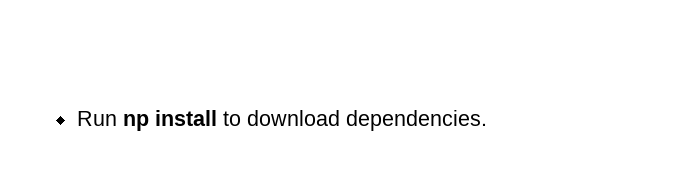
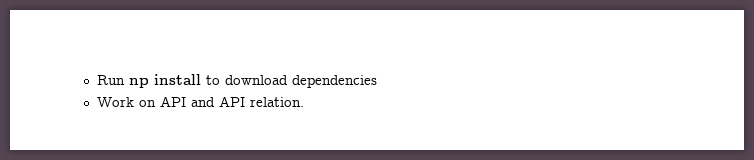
- Run np install to download dependencies.
+ Run np install to download dependencies
+ Work on API and API relation.

